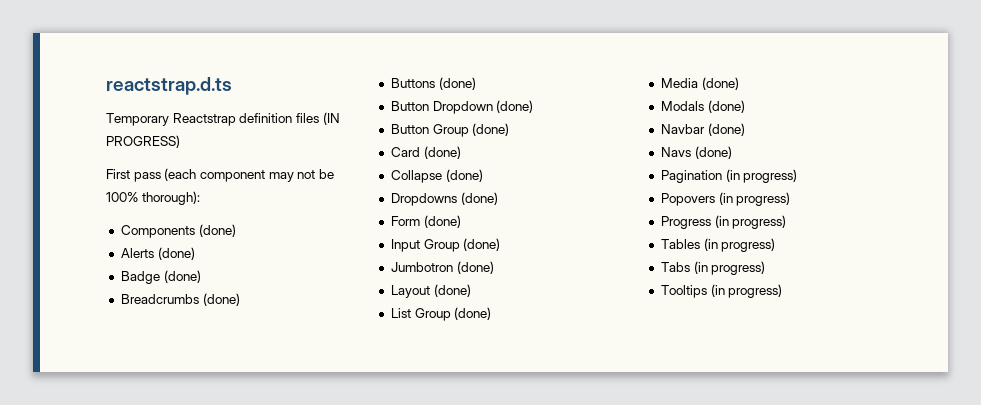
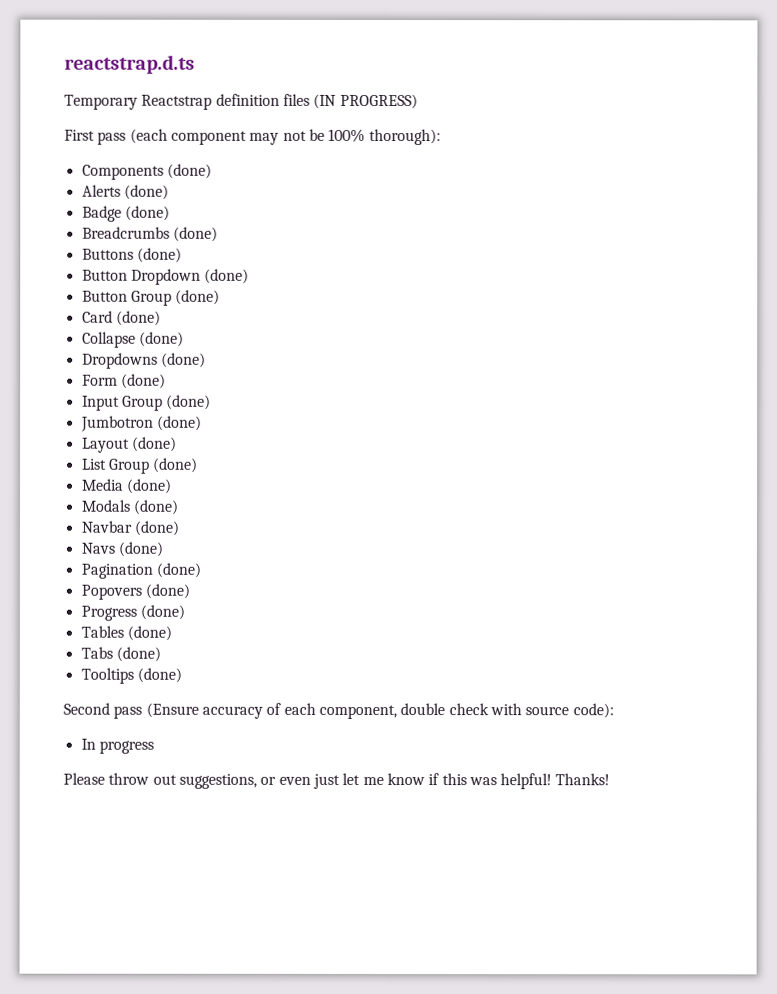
- Pagination (in progress)
+ Pagination (done)
- Popovers (in progress)
+ Popovers (done)
- Progress (in progress)
+ Progress (done)
- Tables (in progress)
+ Tables (done)
- Tabs (in progress)
+ Tabs (done)
- Tooltips (in progress)
+ Tooltips (done)
+ Second pass (Ensure accuracy of each component, double check with source code):
+ In progress
+ Please throw out suggestions, or even just let me know if this was helpful! Thanks!

